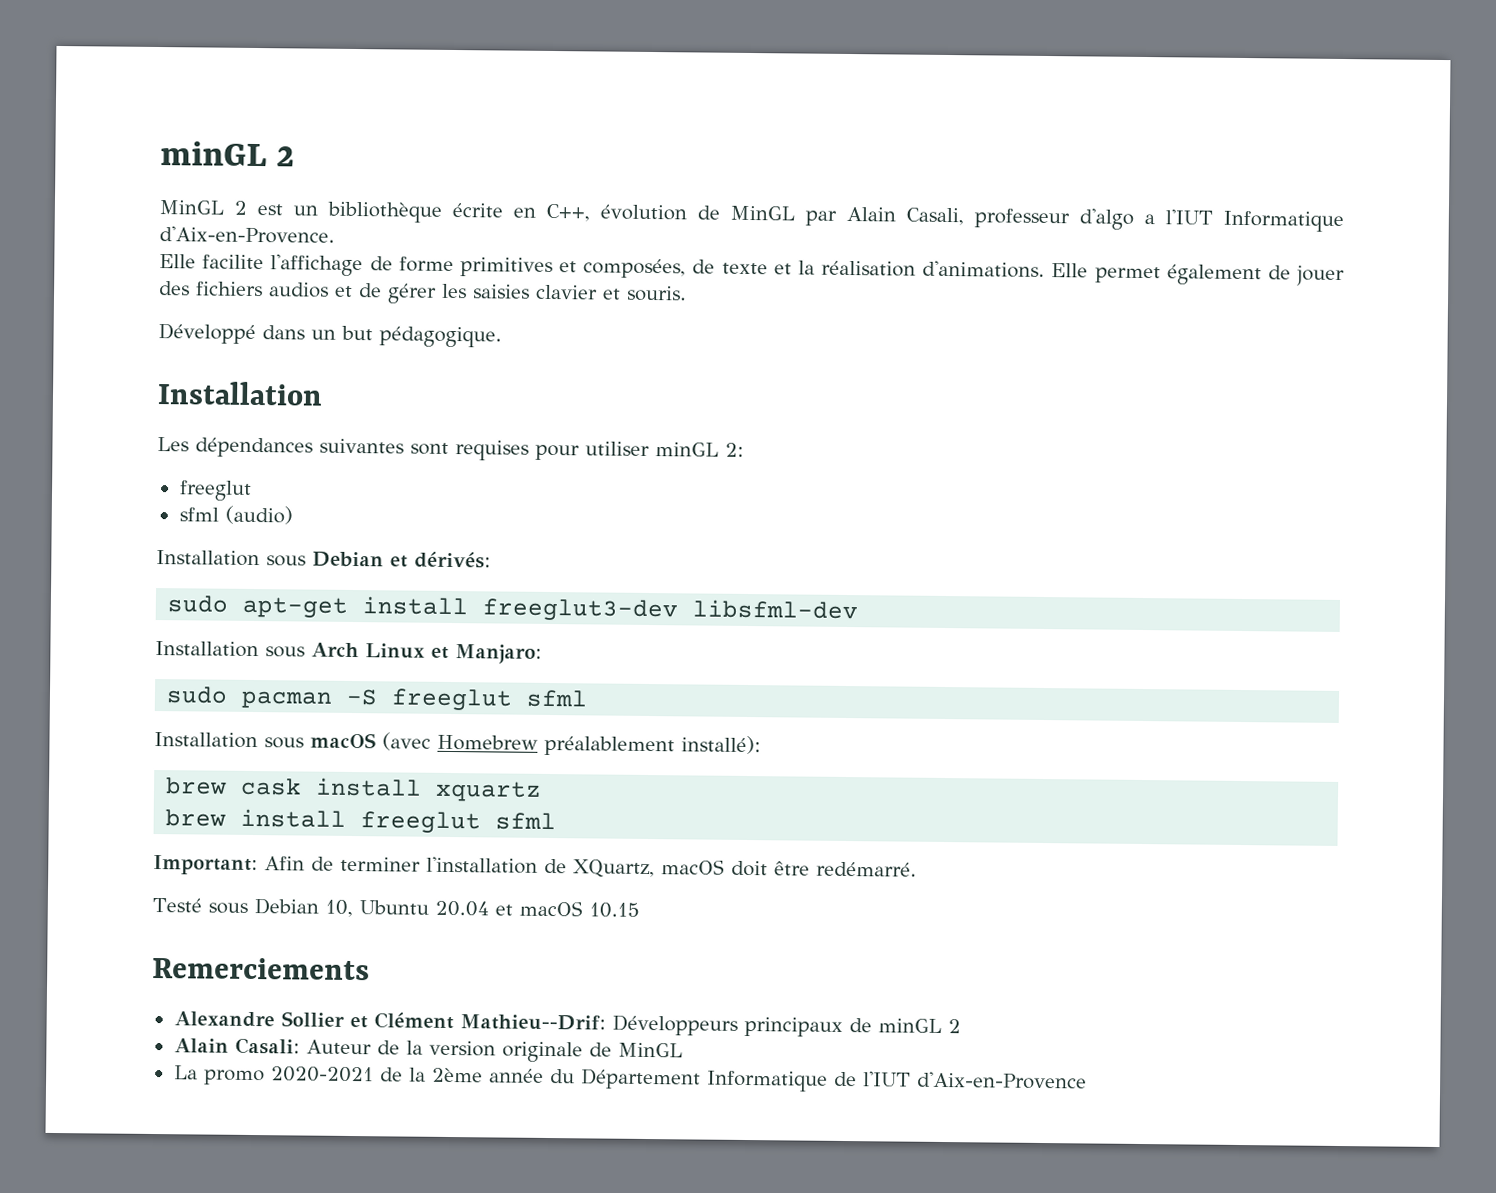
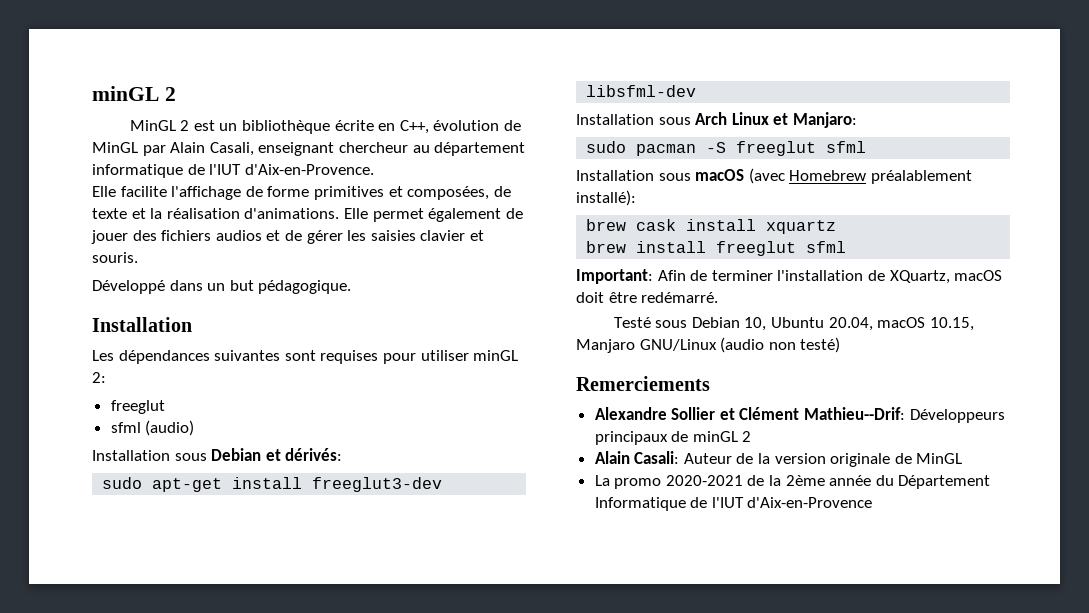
- MinGL 2 est un bibliothèque écrite en C++, évolution de MinGL par Alain Casali, professeur d'algo a l'IUT Informatique d'Aix-en-Provence.
+ MinGL 2 est un bibliothèque écrite en C++, évolution de MinGL par Alain Casali, enseignant chercheur au département informatique de l'IUT d'Aix-en-Provence.
- Testé sous Debian 10, Ubuntu 20.04 et macOS 10.15
+ Testé sous Debian 10, Ubuntu 20.04, macOS 10.15, Manjaro GNU/Linux (audio non testé)

